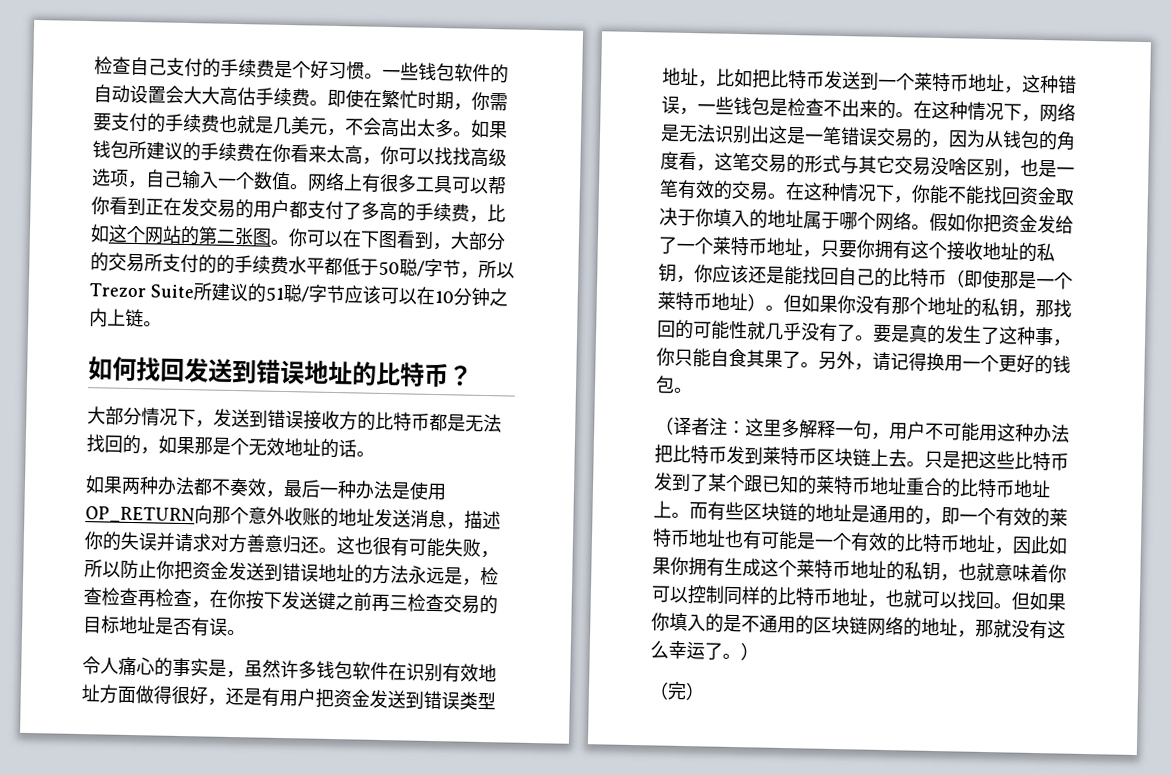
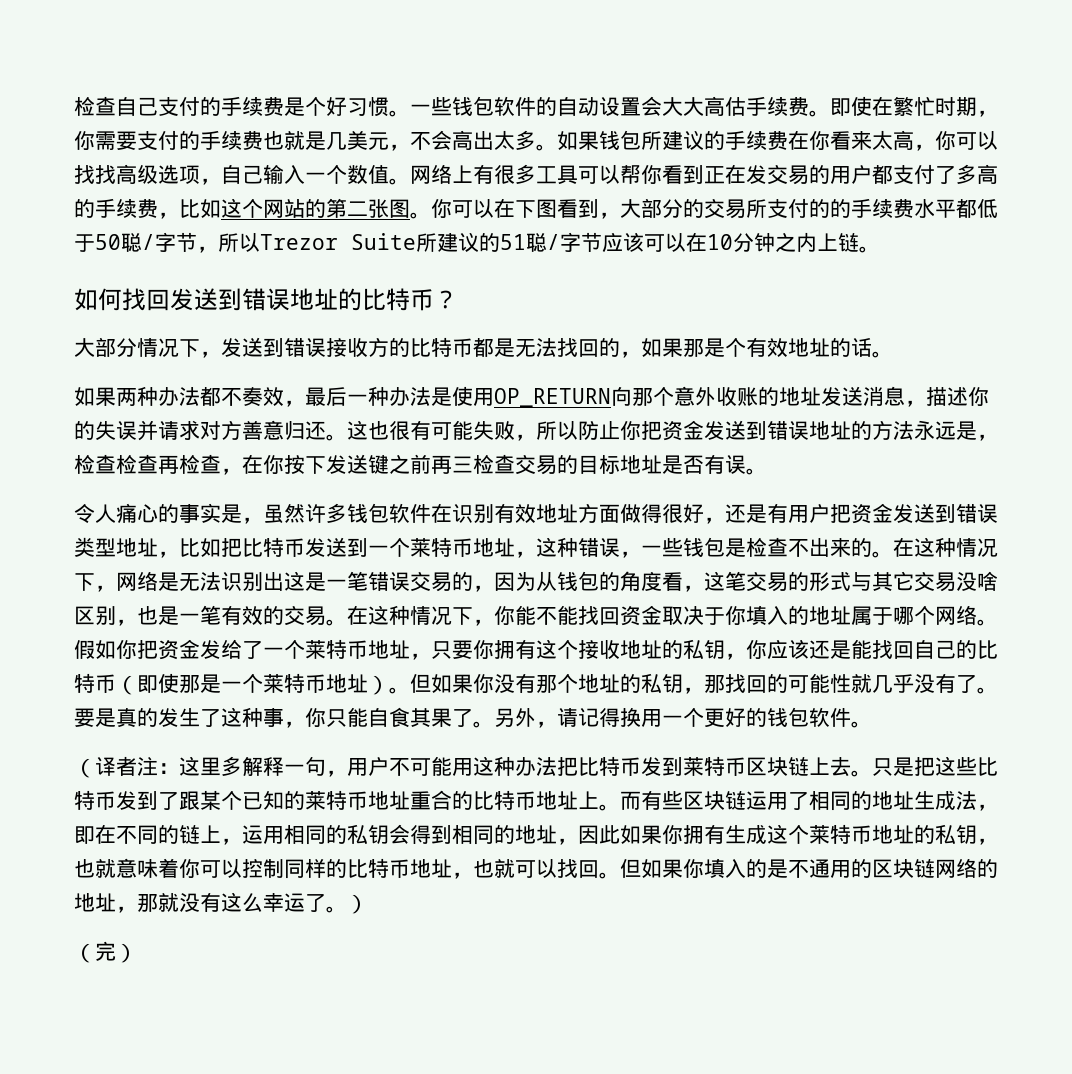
- 大部分情况下，发送到错误接收方的比特币都是无法找回的，如果那是个无效地址的话。
+ 大部分情况下，发送到错误接收方的比特币都是无法找回的，如果那是个有效地址的话。
- 另外，请记得换用一个更好的钱包。
+ 另外，请记得换用一个更好的钱包软件。
- 只是把这些比特币发到了某个跟已知的莱特币地址重合的比特币地址上。
+ 只是把这些比特币发到了跟某个已知的莱特币地址重合的比特币地址上。
- 而有些区块链的地址是通用的，即一个有效的莱特币地址也有可能是一个有效的比特币地址，因此如果你拥有生成这个莱特币地址的私钥，也就意味着你可以控制同样的比特币地址，也就可以找回。
+ 而有些区块链运用了相同的地址生成法，即在不同的链上，运用相同的私钥会得到相同的地址，因此如果你拥有生成这个莱特币地址的私钥，也就意味着你可以控制同样的比特币地址，也就可以找回。

